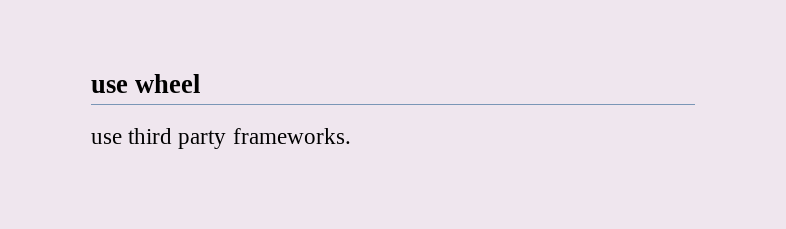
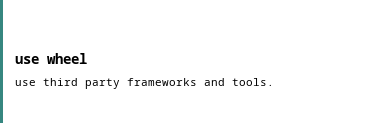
- use third party frameworks.
+ use third party frameworks and tools.

